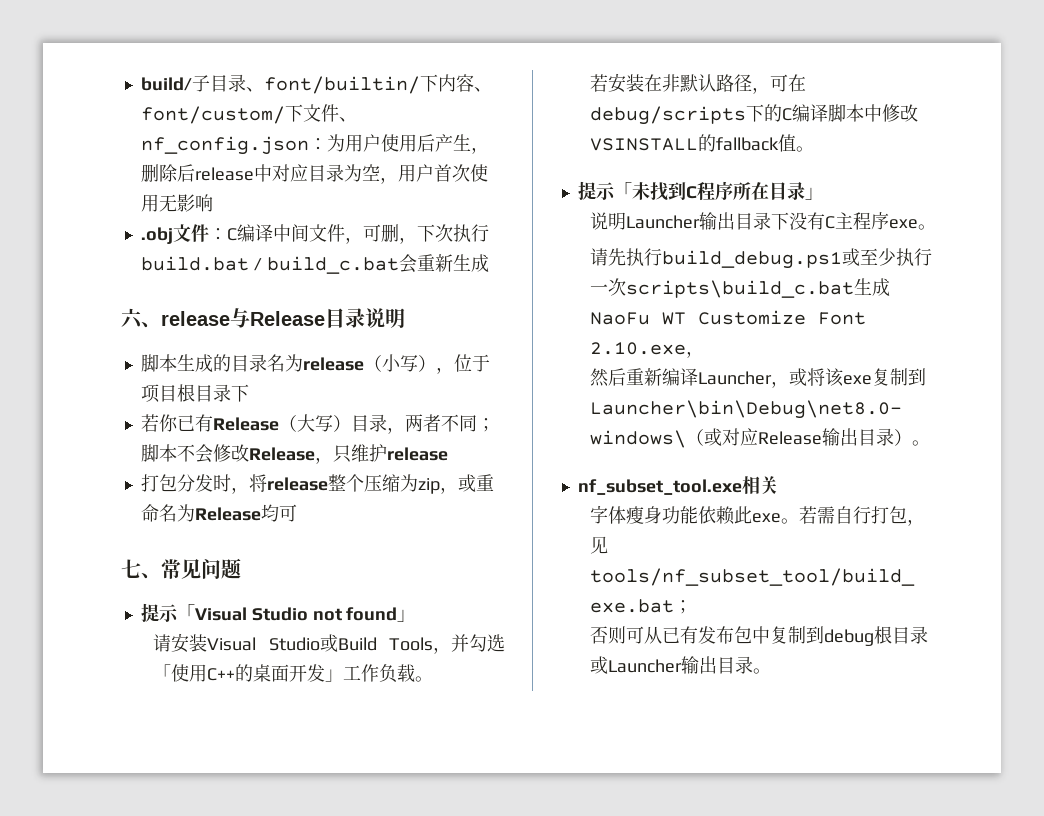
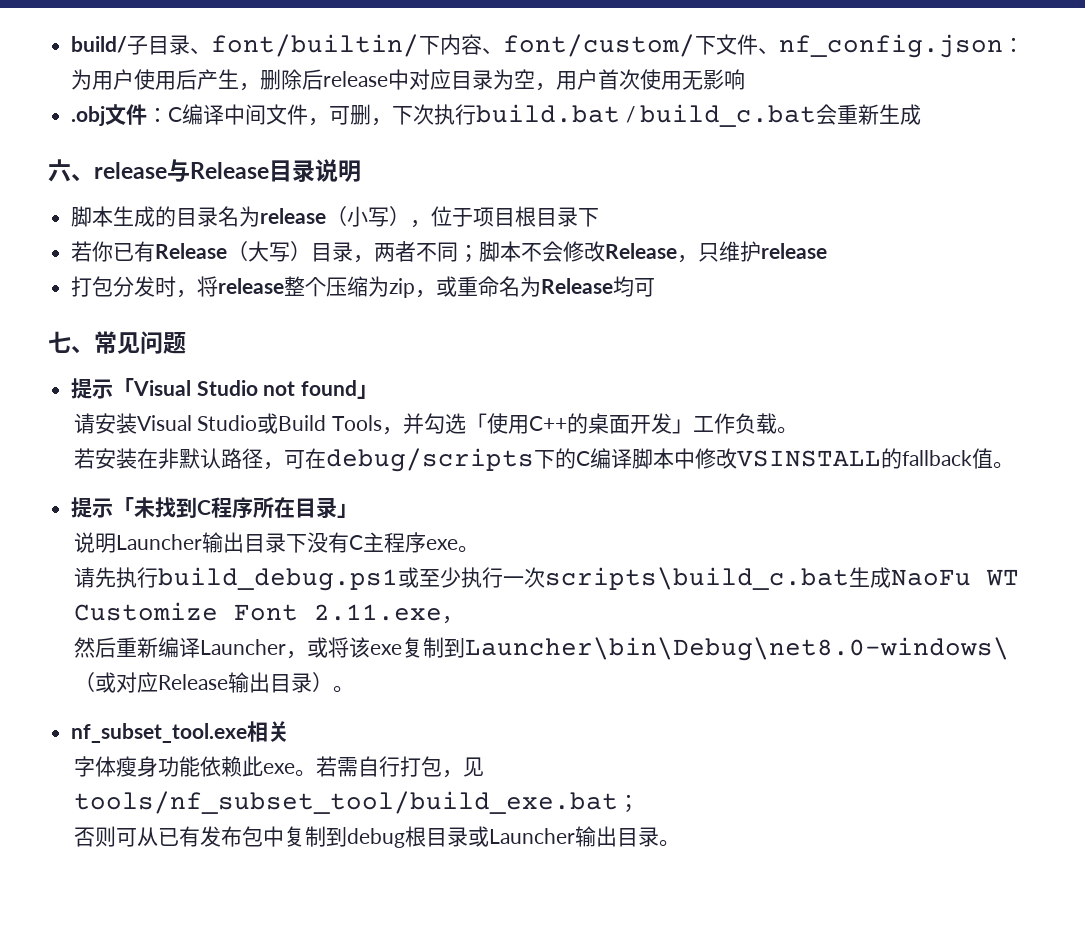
- 请先执行build_debug.ps1或至少执行一次scripts\build_c.bat生成NaoFu WT Customize Font 2.10.exe，
+ 请先执行build_debug.ps1或至少执行一次scripts\build_c.bat生成NaoFu WT Customize Font 2.11.exe，

